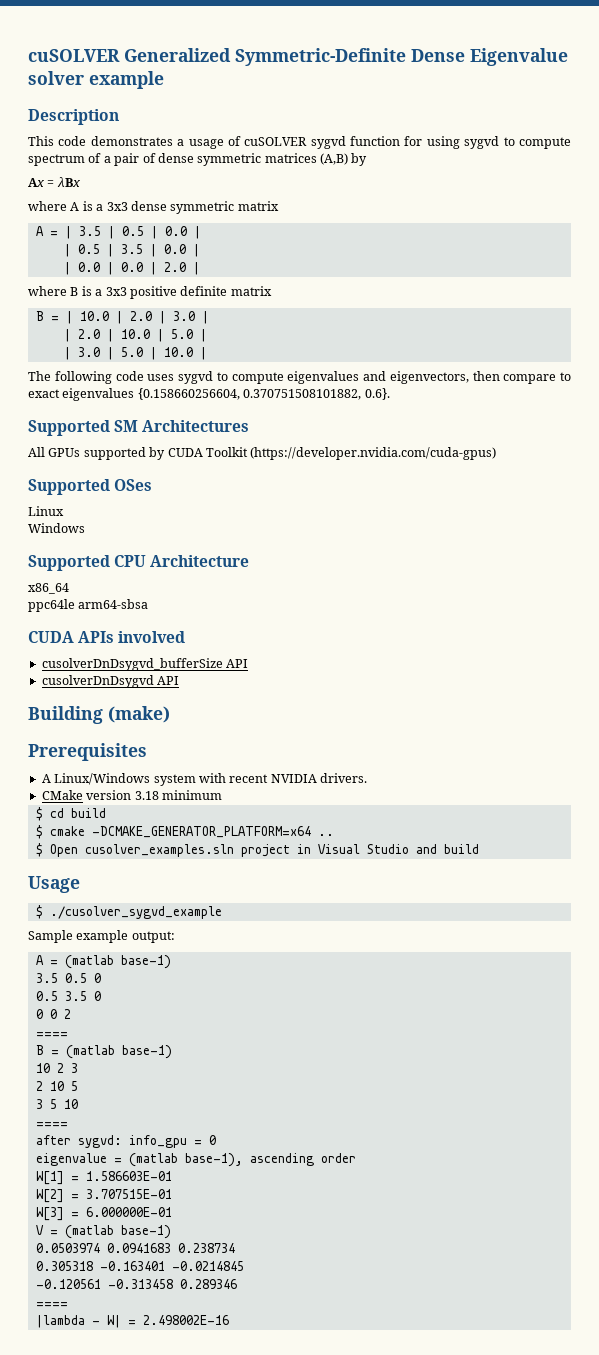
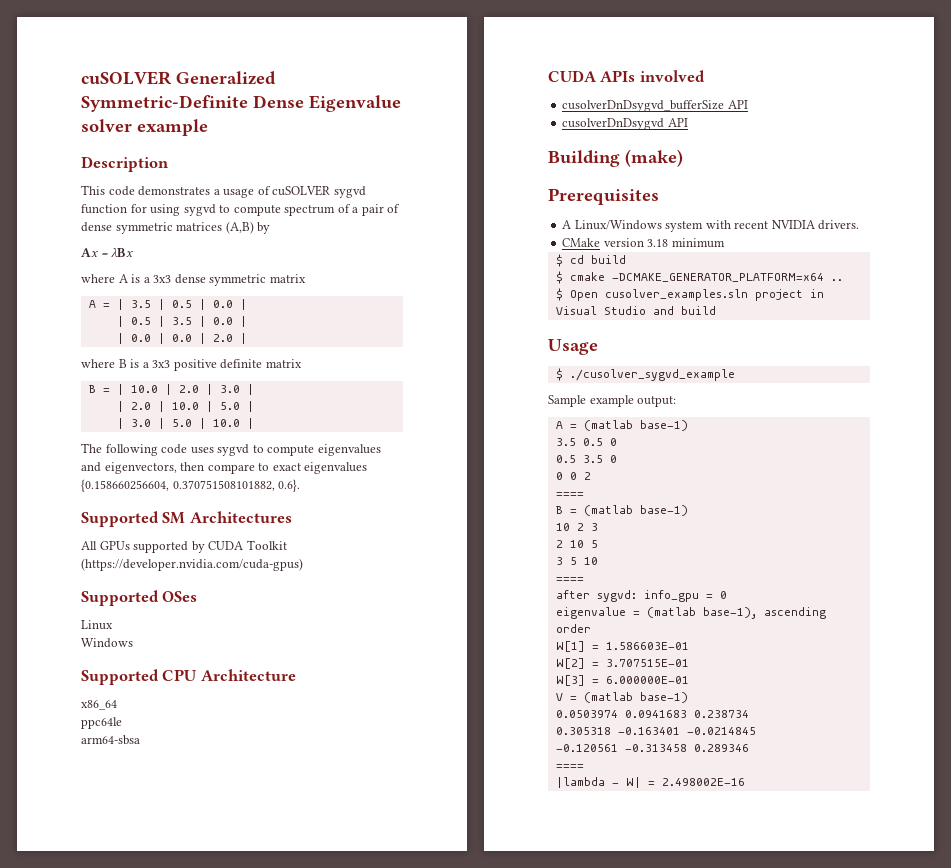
- ppc64le arm64-sbsa
+ ppc64le
+ arm64-sbsa

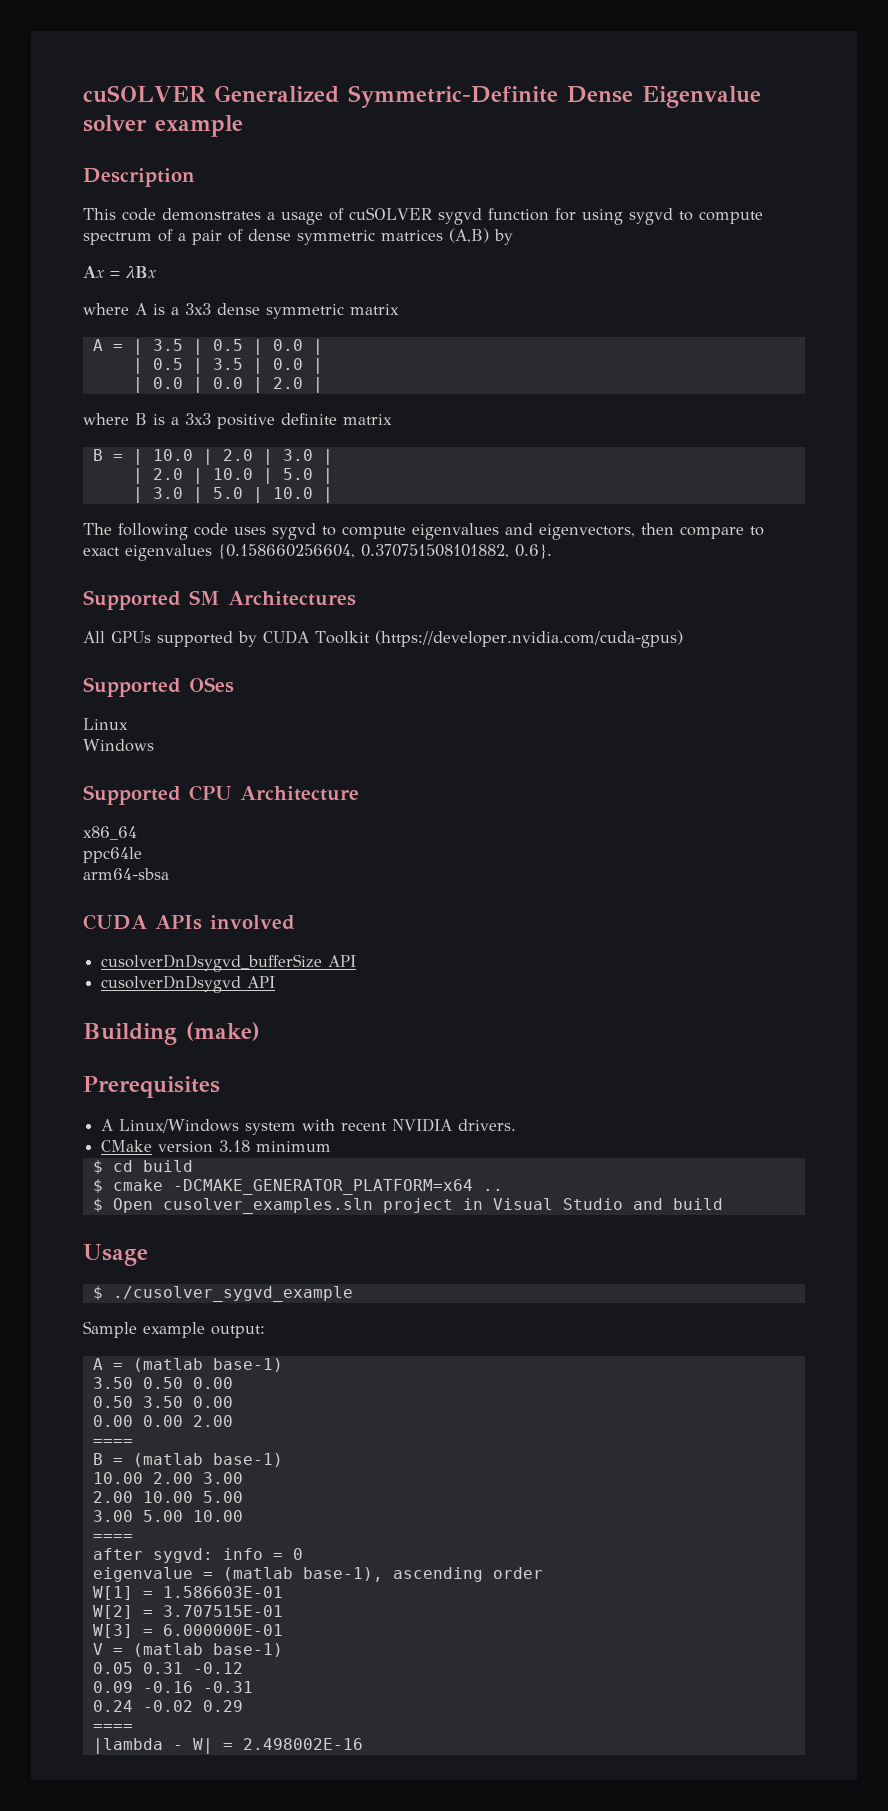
- 3.5 0.5 0
- 0.5 3.5 0
- 0 0 2
+ 3.50 0.50 0.00
+ 0.50 3.50 0.00
+ 0.00 0.00 2.00
- 10 2 3
- 2 10 5
- 3 5 10
+ 10.00 2.00 3.00
+ 2.00 10.00 5.00
+ 3.00 5.00 10.00
- after sygvd: info_gpu = 0
+ after sygvd: info = 0
- 0.0503974 0.0941683 0.238734
- 0.305318 -0.163401 -0.0214845
- -0.120561 -0.313458 0.289346
+ 0.05 0.31 -0.12
+ 0.09 -0.16 -0.31
+ 0.24 -0.02 0.29

